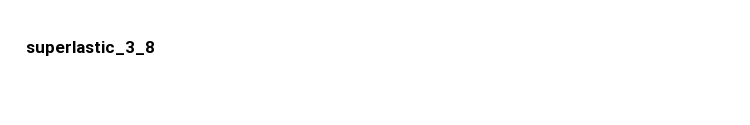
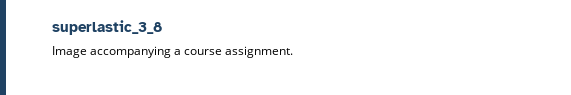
+ Image accompanying a course assignment.

